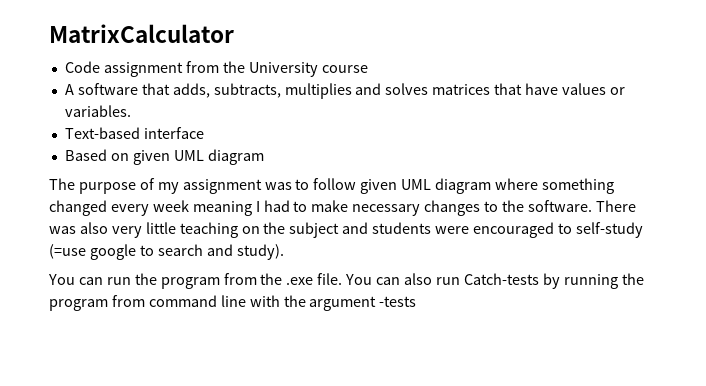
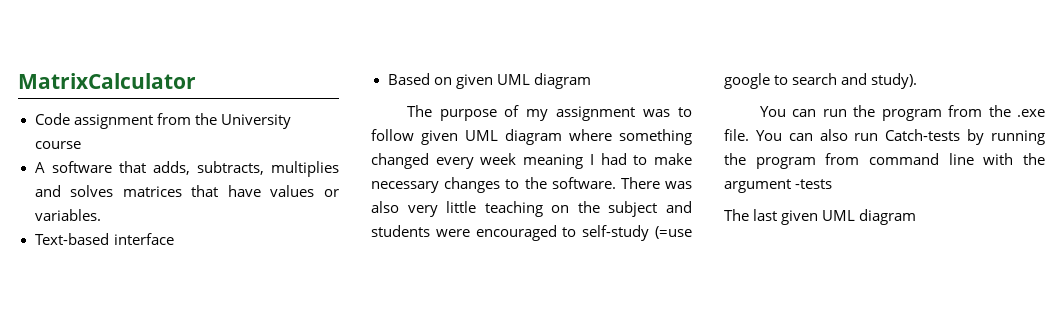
+ The last given UML diagram

